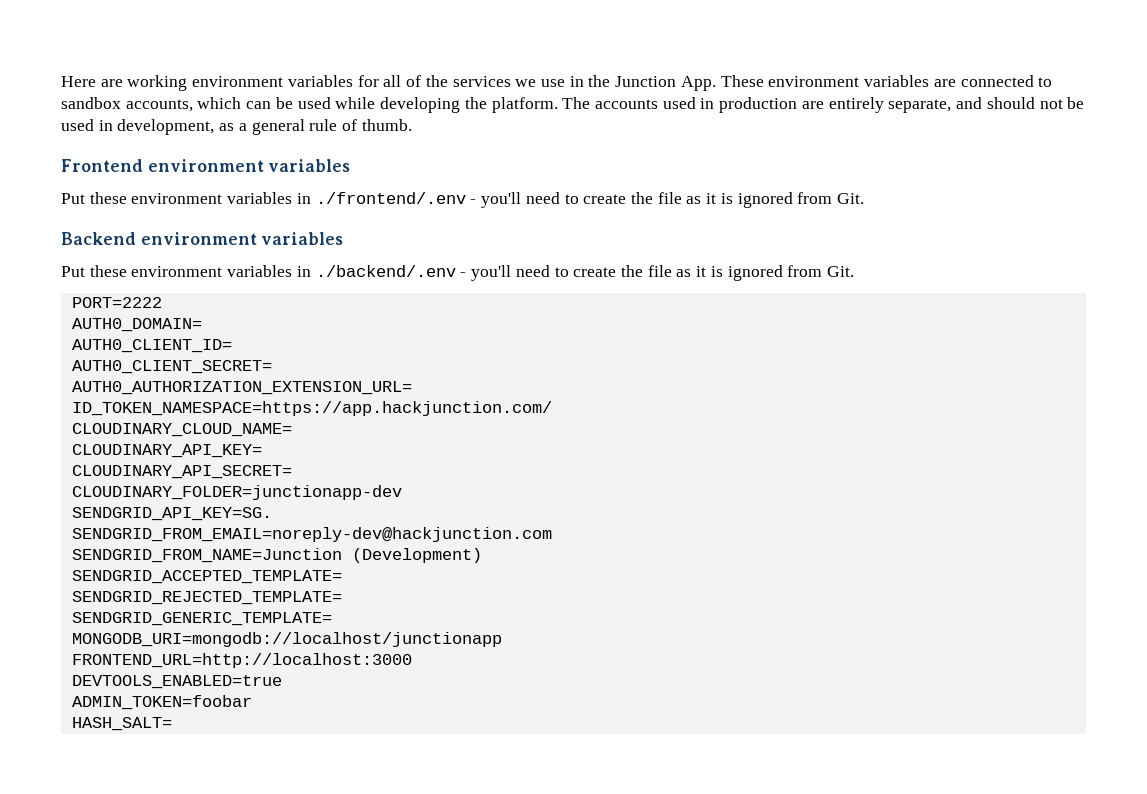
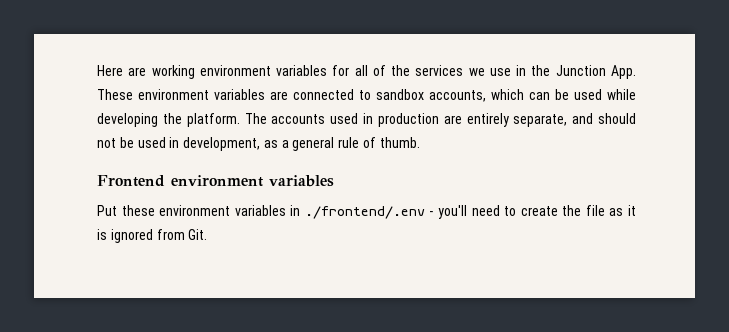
- Backend environment variables
- Put these environment variables in ./backend/.env - you'll need to create the file as it is ignored from Git.
- PORT=2222
- AUTH0_DOMAIN=
- AUTH0_CLIENT_ID=
- AUTH0_CLIENT_SECRET=
- AUTH0_AUTHORIZATION_EXTENSION_URL=
- ID_TOKEN_NAMESPACE=https://app.hackjunction.com/
- CLOUDINARY_CLOUD_NAME=
- CLOUDINARY_API_KEY=
- CLOUDINARY_API_SECRET=
- CLOUDINARY_FOLDER=junctionapp-dev
- SENDGRID_API_KEY=SG.
- SENDGRID_FROM_EMAIL=noreply-dev@hackjunction.com
- SENDGRID_FROM_NAME=Junction (Development)
- SENDGRID_ACCEPTED_TEMPLATE=
- SENDGRID_REJECTED_TEMPLATE=
- SENDGRID_GENERIC_TEMPLATE=
- MONGODB_URI=mongodb://localhost/junctionapp
- FRONTEND_URL=http://localhost:3000
- DEVTOOLS_ENABLED=true
- ADMIN_TOKEN=foobar
- HASH_SALT=

